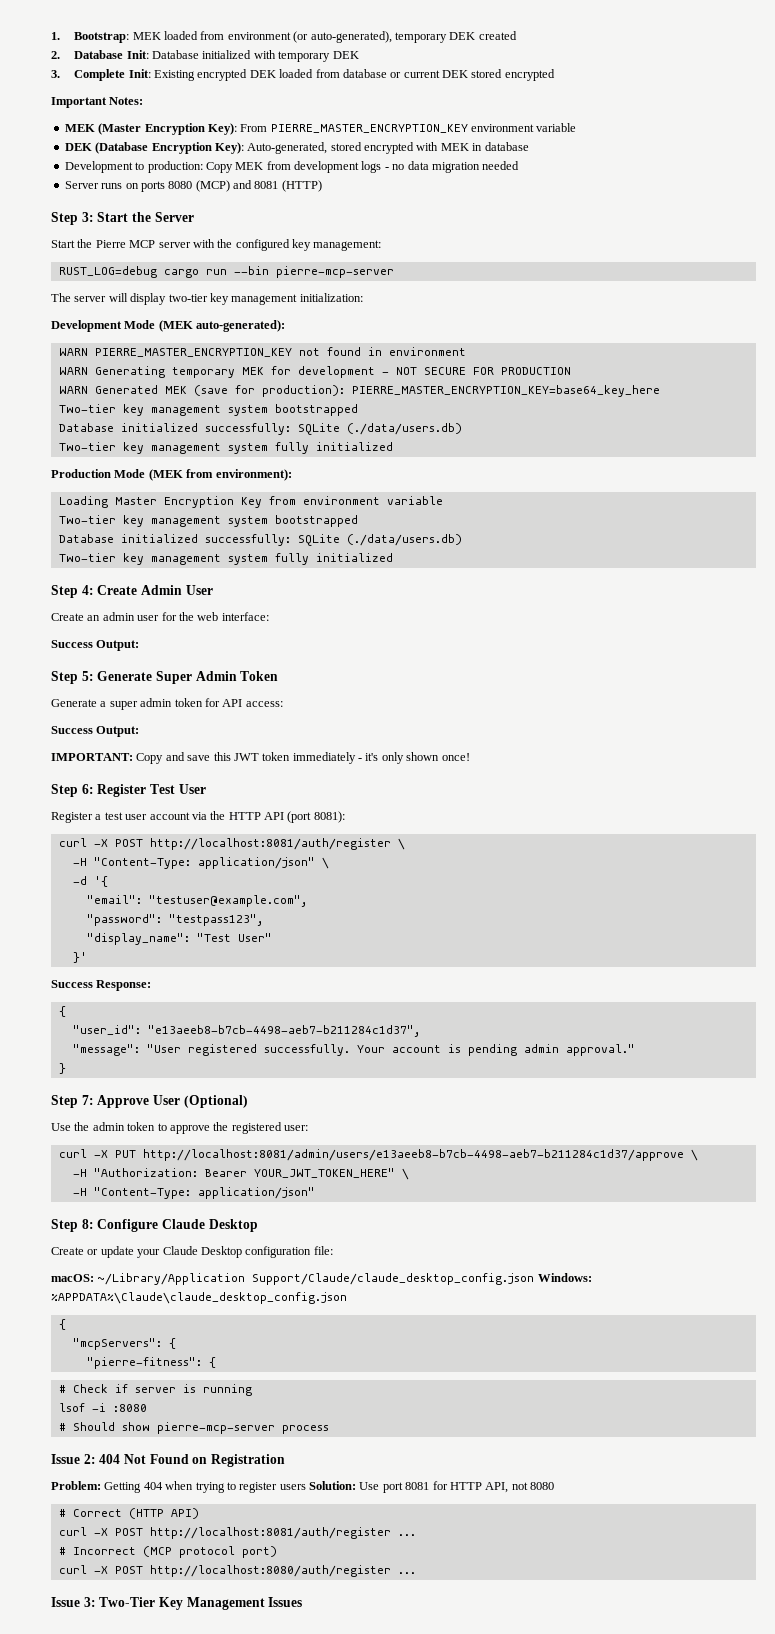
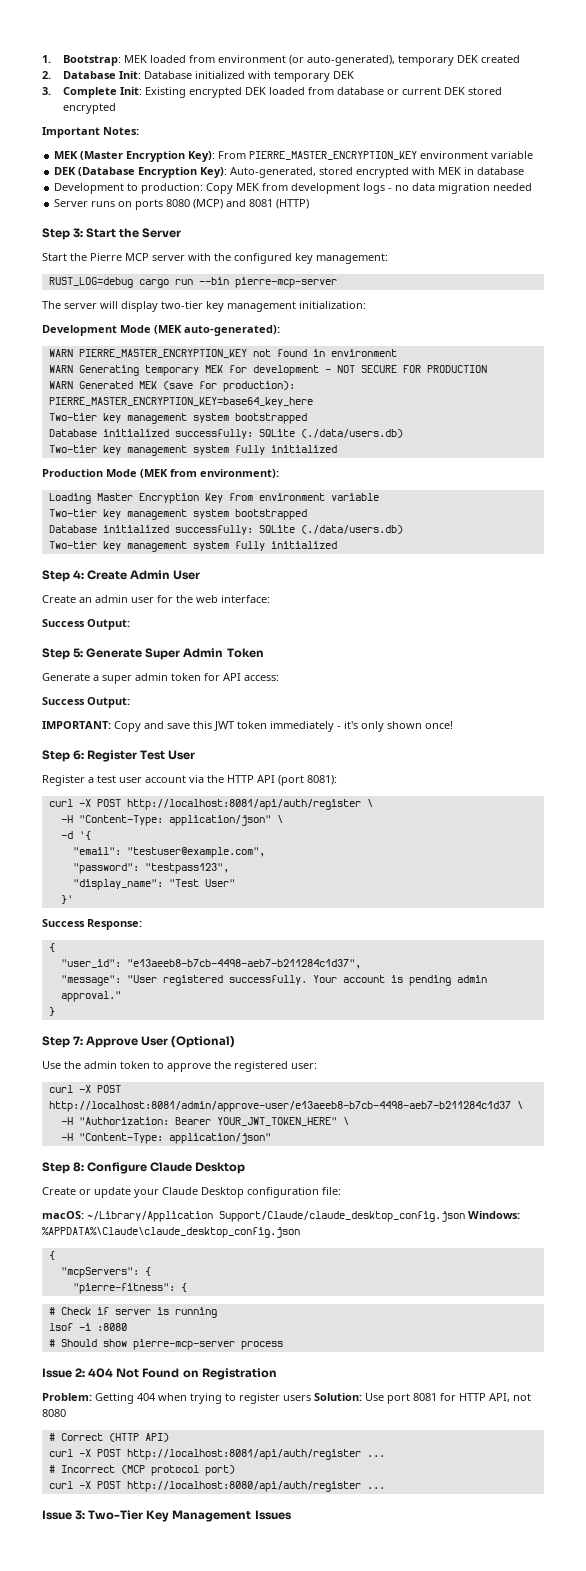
- curl -X POST http://localhost:8081/auth/register \
+ curl -X POST http://localhost:8081/api/auth/register \
- curl -X PUT http://localhost:8081/admin/users/e13aeeb8-b7cb-4498-aeb7-b211284c1d37/approve \
+ curl -X POST http://localhost:8081/admin/approve-user/e13aeeb8-b7cb-4498-aeb7-b211284c1d37 \
- curl -X POST http://localhost:8081/auth/register ...
+ curl -X POST http://localhost:8081/api/auth/register ...
- curl -X POST http://localhost:8080/auth/register ...
+ curl -X POST http://localhost:8080/api/auth/register ...

